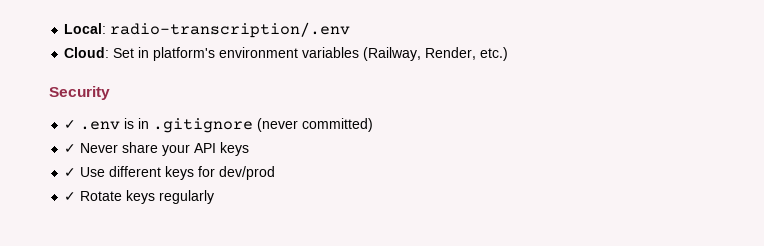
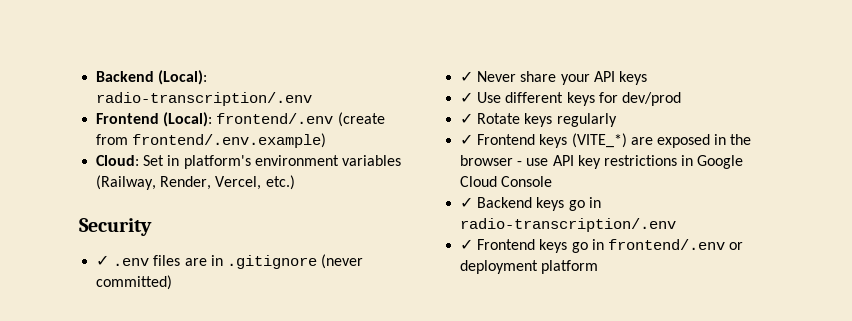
- Local: radio-transcription/.env
+ Backend (Local): radio-transcription/.env
+ Frontend (Local): frontend/.env (create from frontend/.env.example)
- Cloud: Set in platform's environment variables (Railway, Render, etc.)
+ Cloud: Set in platform's environment variables (Railway, Render, Vercel, etc.)
- ✓ .env is in .gitignore (never committed)
+ ✓ .env files are in .gitignore (never committed)
+ ✓ Frontend keys (VITE_*) are exposed in the browser - use API key restrictions in Google Cloud Console
+ ✓ Backend keys go in radio-transcription/.env
+ ✓ Frontend keys go in frontend/.env or deployment platform

